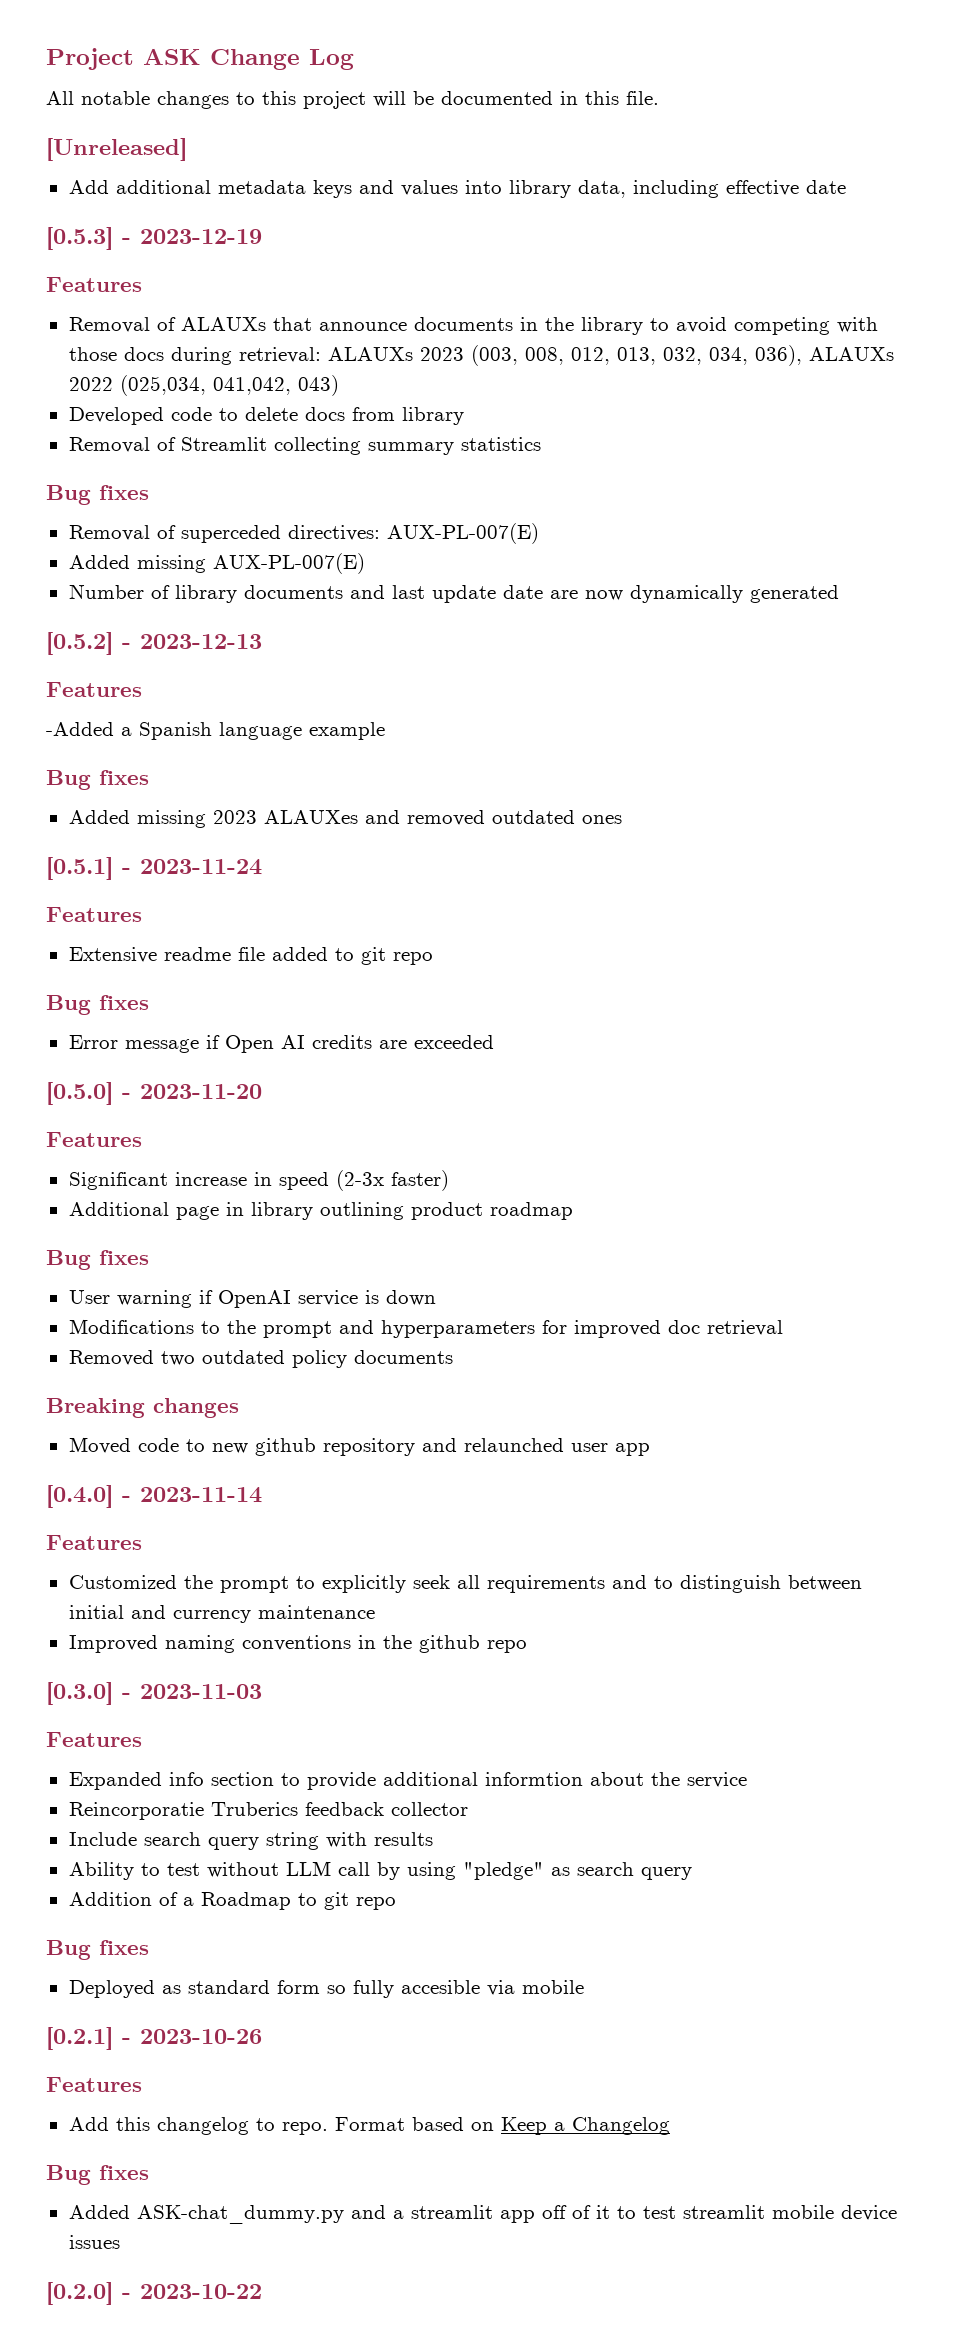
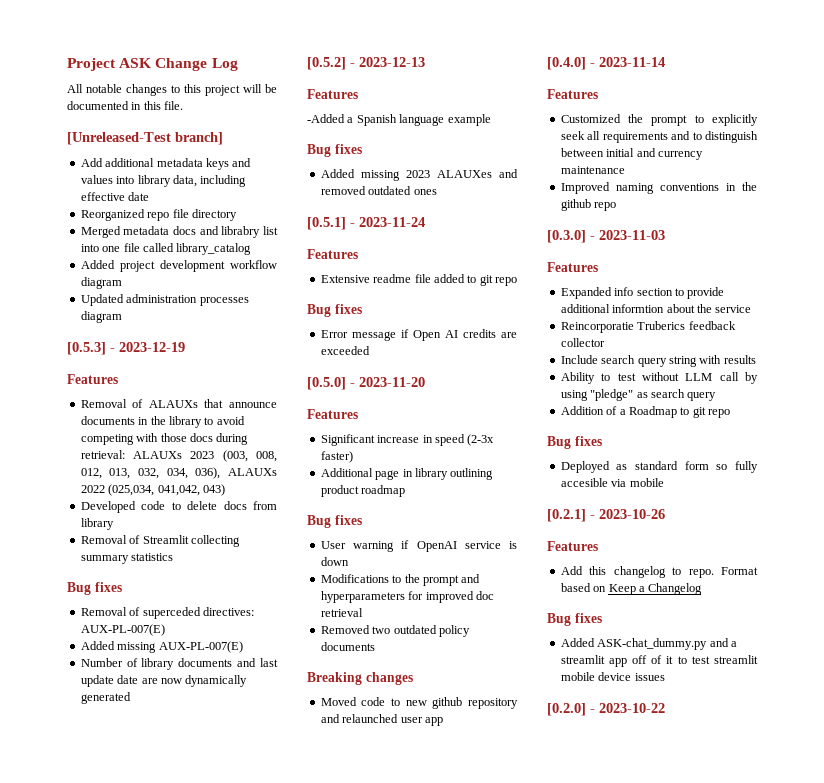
- [Unreleased]
+ [Unreleased-Test branch]
+ Reorganized repo file directory
+ Merged metadata docs and librabry list into one file called library_catalog
+ Added project development workflow diagram
+ Updated administration processes diagram

